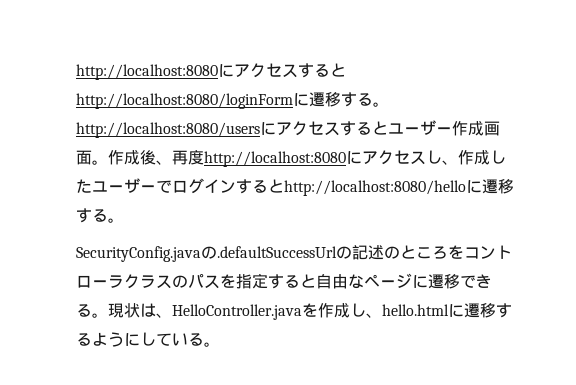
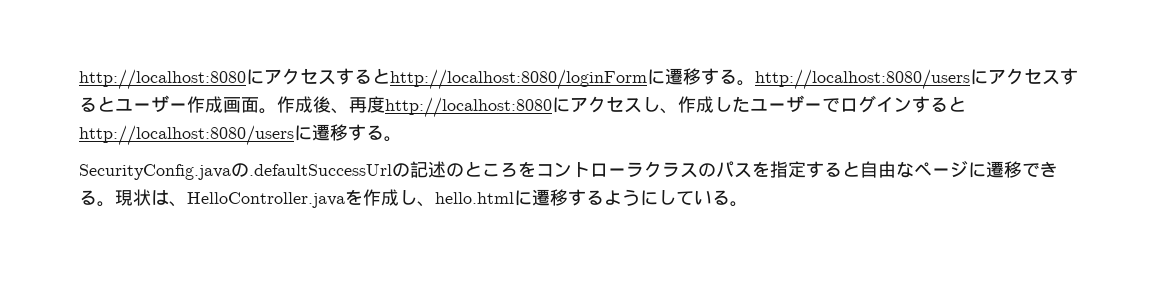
- 作成後、再度http://localhost:8080にアクセスし、作成したユーザーでログインするとhttp://localhost:8080/helloに遷移する。
+ 作成後、再度http://localhost:8080にアクセスし、作成したユーザーでログインするとhttp://localhost:8080/usersに遷移する。

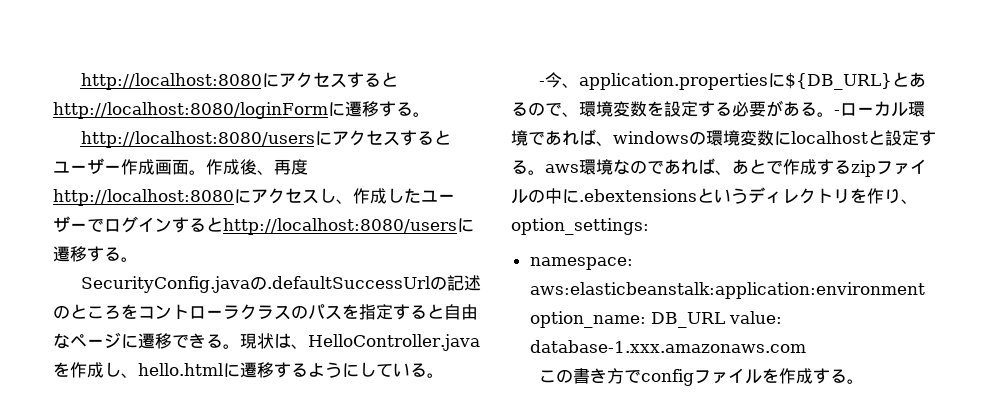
- http://localhost:8080にアクセスするとhttp://localhost:8080/loginFormに遷移する。http://localhost:8080/usersにアクセスするとユーザー作成画面。
+ http://localhost:8080にアクセスするとhttp://localhost:8080/loginFormに遷移する。
+ http://localhost:8080/usersにアクセスするとユーザー作成画面。
+ -今、application.propertiesに${DB_URL}とあるので、環境変数を設定する必要がある。-ローカル環境であれば、windowsの環境変数にlocalhostと設定する。aws環境なのであれば、あとで作成するzipファイルの中に.ebextensionsというディレクトリを作り、option_settings:
+ namespace: aws:elasticbeanstalk:application:environment option_name: DB_URL value: database-1.xxx.amazonaws.com
+ この書き方でconfigファイルを作成する。

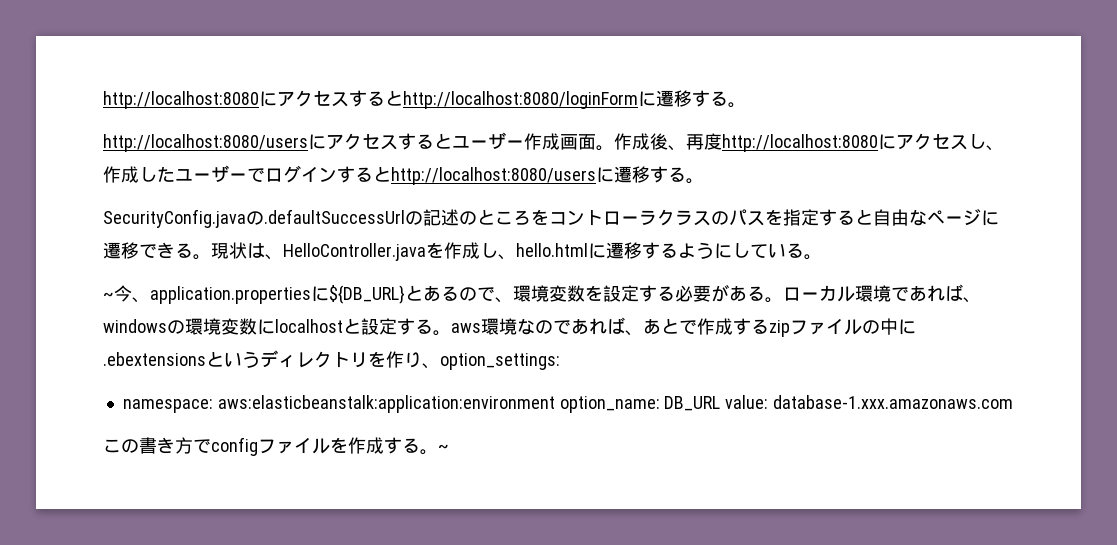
- -今、application.propertiesに${DB_URL}とあるので、環境変数を設定する必要がある。
+ ~今、application.propertiesに${DB_URL}とあるので、環境変数を設定する必要がある。
- -ローカル環境であれば、windowsの環境変数にlocalhostと設定する。aws環境なのであれば、あとで作成するzipファイルの中に.ebextensionsというディレクトリを作り、option_settings:
+ ローカル環境であれば、windowsの環境変数にlocalhostと設定する。aws環境なのであれば、あとで作成するzipファイルの中に.ebextensionsというディレクトリを作り、option_settings:
- この書き方でconfigファイルを作成する。
+ この書き方でconfigファイルを作成する。~

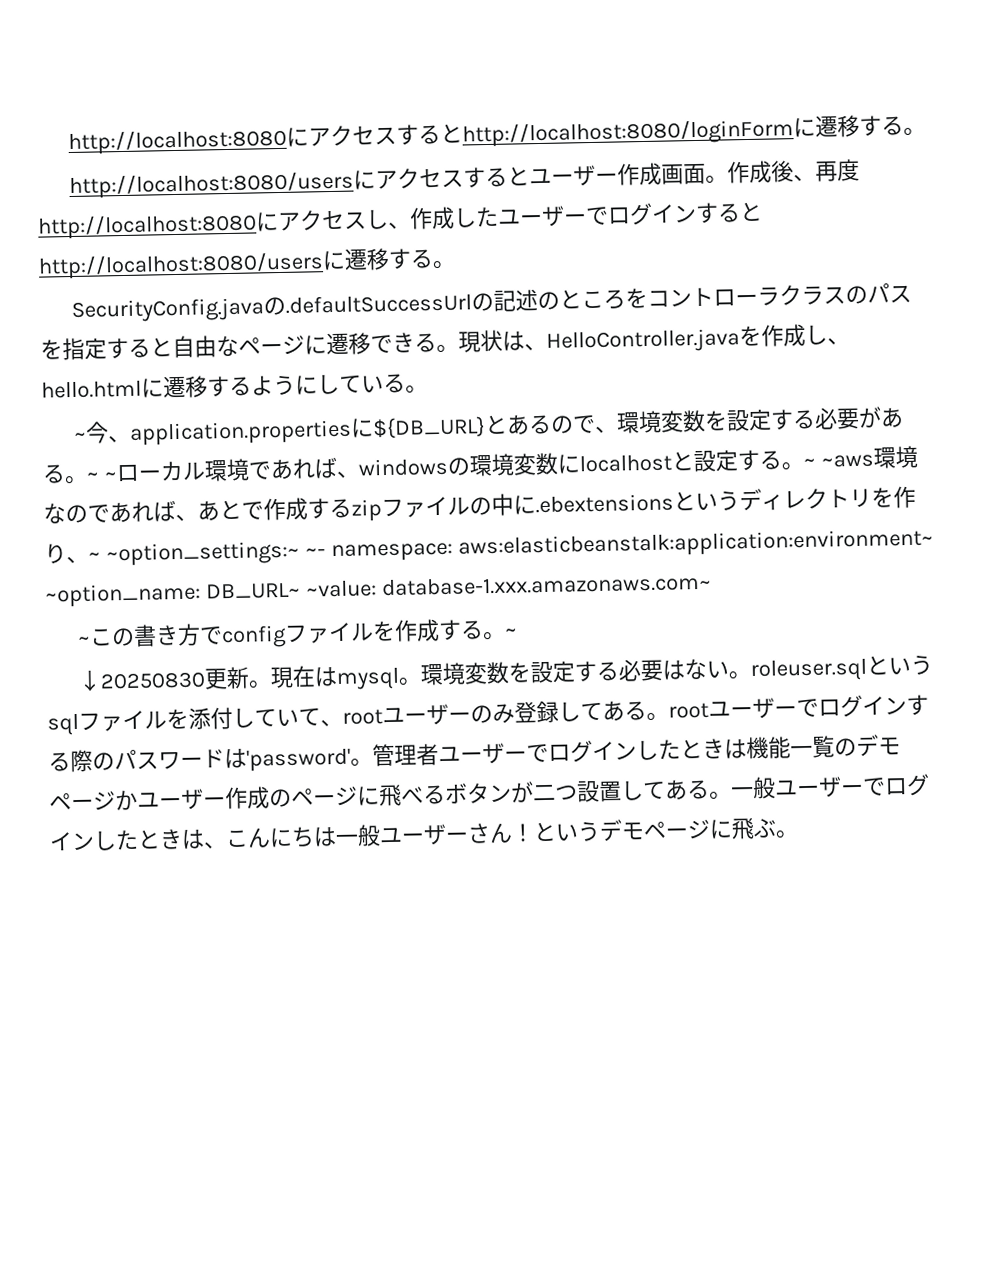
- ローカル環境であれば、windowsの環境変数にlocalhostと設定する。aws環境なのであれば、あとで作成するzipファイルの中に.ebextensionsというディレクトリを作り、option_settings:
- namespace: aws:elasticbeanstalk:application:environment option_name: DB_URL value: database-1.xxx.amazonaws.com
- この書き方でconfigファイルを作成する。
+ ~ ~ローカル環境であれば、windowsの環境変数にlocalhostと設定する。~ ~aws環境なのであれば、あとで作成するzipファイルの中に.ebextensionsというディレクトリを作り、~ ~option_settings:~ ~- namespace: aws:elasticbeanstalk:application:environment~ ~option_name: DB_URL~ ~value: database-1.xxx.amazonaws.com~
+ ~この書き方でconfigファイルを作成する。
+ ↓20250830更新。現在はmysql。環境変数を設定する必要はない。roleuser.sqlというsqlファイルを添付していて、rootユーザーのみ登録してある。rootユーザーでログインする際のパスワードは'password'。管理者ユーザーでログインしたときは機能一覧のデモページかユーザー作成のページに飛べるボタンが二つ設置してある。一般ユーザーでログインしたときは、こんにちは一般ユーザーさん！というデモページに飛ぶ。

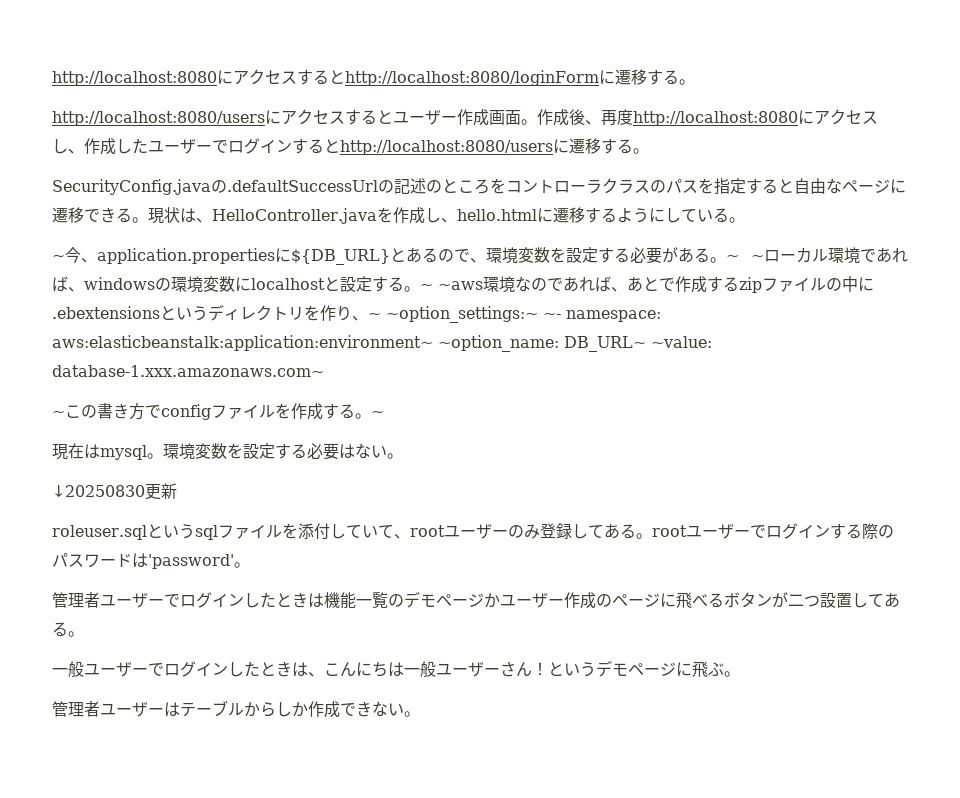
- ↓20250830更新。
- 環境変数を設定する必要はない。roleuser.sqlというsqlファイルを添付していて、rootユーザーのみ登録してある。rootユーザーでログインする際のパスワードは'password'。管理者ユーザーでログインしたときは機能一覧のデモページかユーザー作成のページに飛べるボタンが二つ設置してある。一般ユーザーでログインしたときは、こんにちは一般ユーザーさん！
+ 環境変数を設定する必要はない。
+ ↓20250830更新
+ roleuser.sqlというsqlファイルを添付していて、rootユーザーのみ登録してある。rootユーザーでログインする際のパスワードは'password'。
+ 管理者ユーザーでログインしたときは機能一覧のデモページかユーザー作成のページに飛べるボタンが二つ設置してある。
+ 一般ユーザーでログインしたときは、こんにちは一般ユーザーさん！
+ 管理者ユーザーはテーブルからしか作成できない。

